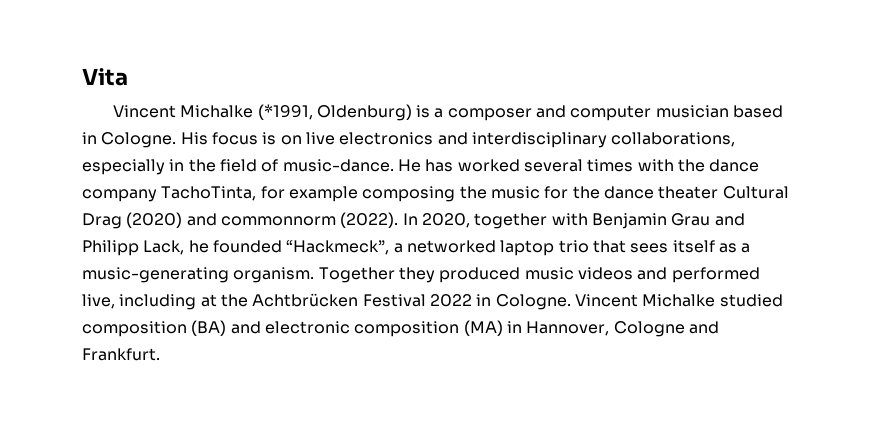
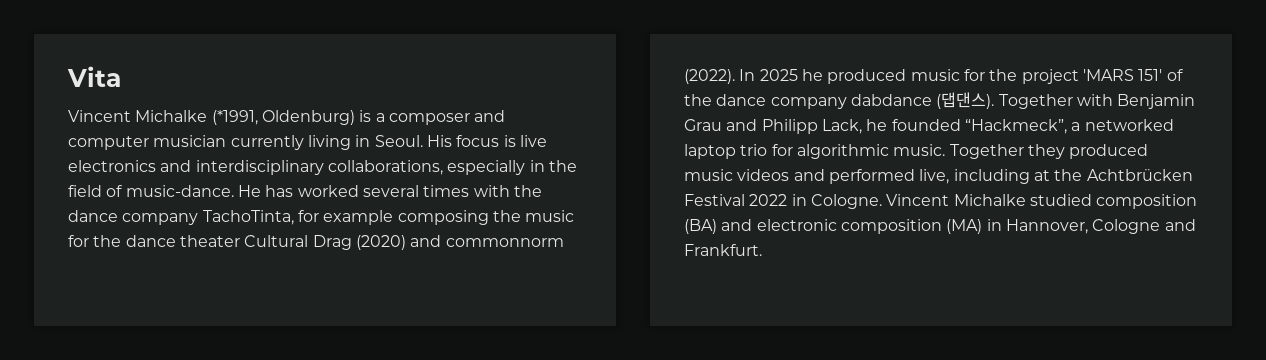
- Vincent Michalke (*1991, Oldenburg) is a composer and computer musician based in Cologne.
+ Vincent Michalke (*1991, Oldenburg) is a composer and computer musician currently living in Seoul.
- His focus is on live electronics and interdisciplinary collaborations, especially in the field of music-dance.
+ His focus is live electronics and interdisciplinary collaborations, especially in the field of music-dance.
- In 2020, together with Benjamin Grau and Philipp Lack, he founded “Hackmeck”, a networked laptop trio that sees itself as a music-generating organism.
+ In 2025 he produced music for the project 'MARS 151' of the dance company dabdance (댑댄스). Together with Benjamin Grau and Philipp Lack, he founded “Hackmeck”, a networked laptop trio for algorithmic music.

